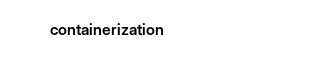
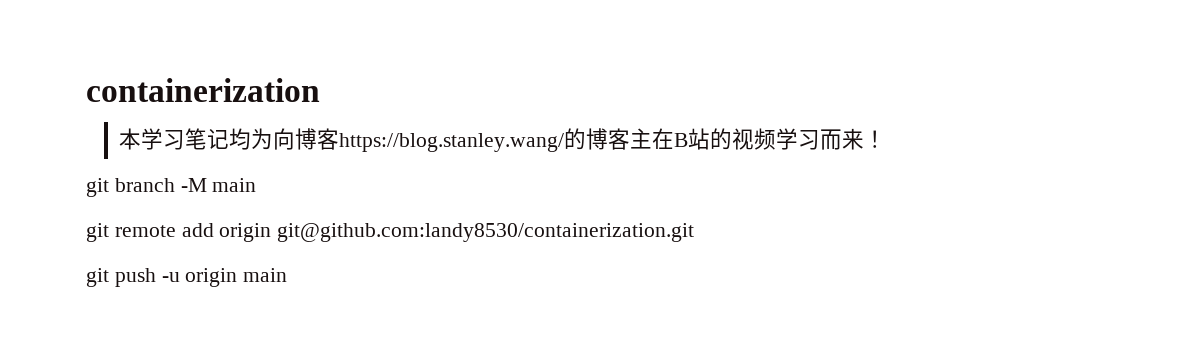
+ 本学习笔记均为向博客https://blog.stanley.wang/的博客主在B站的视频学习而来！
+ git branch -M main
+ git remote add origin git@github.com:landy8530/containerization.git
+ git push -u origin main

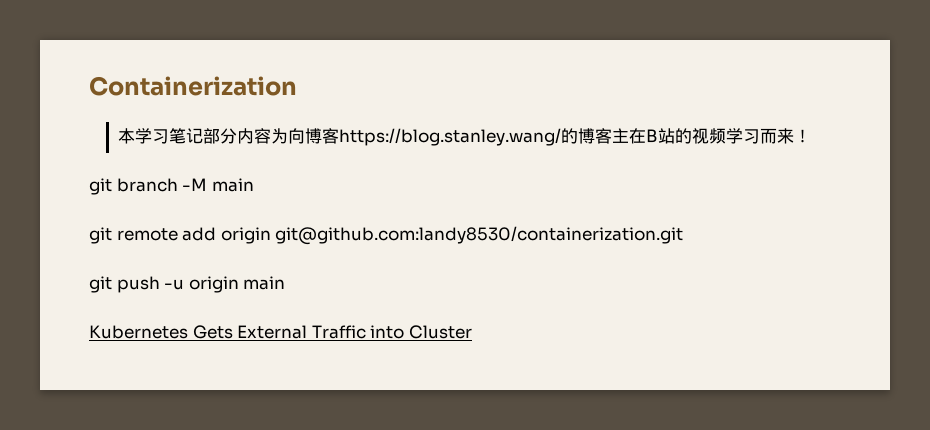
- containerization
+ Containerization
- 本学习笔记均为向博客https://blog.stanley.wang/的博客主在B站的视频学习而来！
+ 本学习笔记部分内容为向博客https://blog.stanley.wang/的博客主在B站的视频学习而来！
+ Kubernetes Gets External Traffic into Cluster

